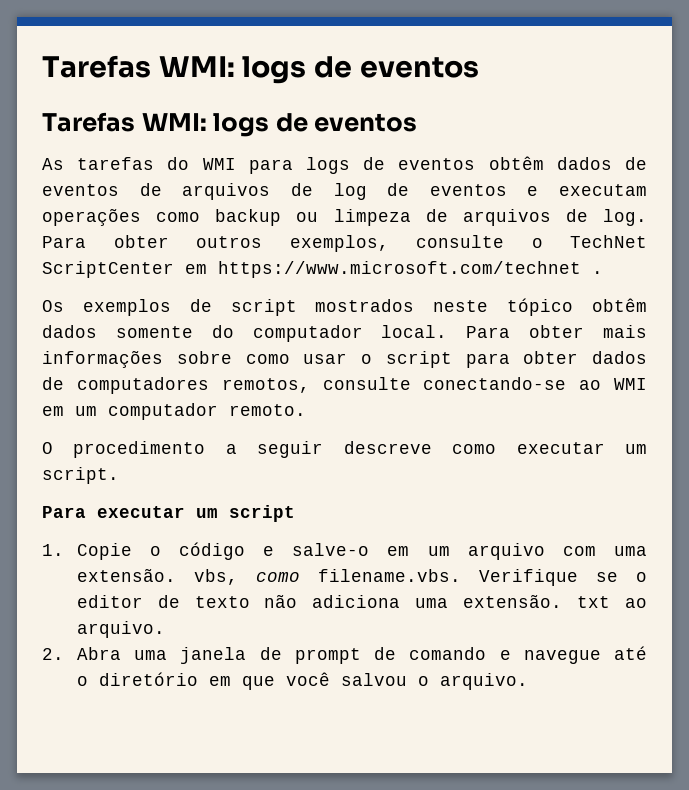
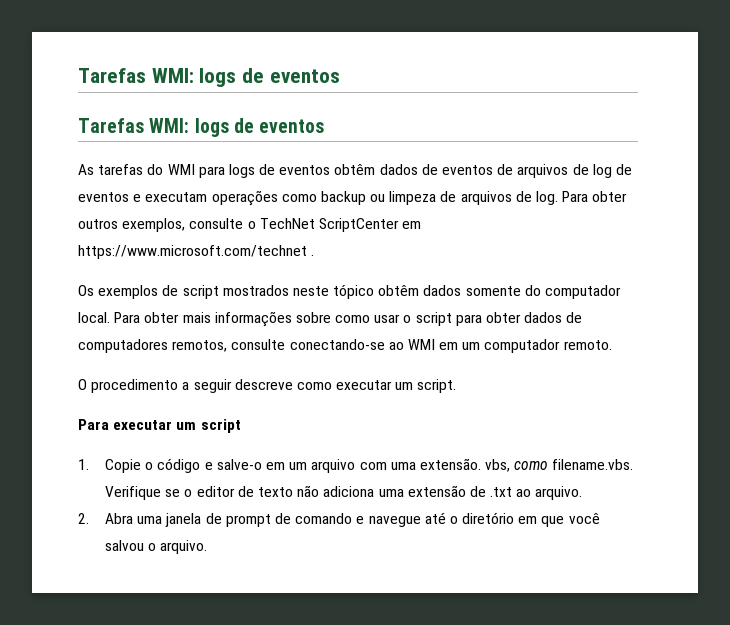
- 1. Copie o código e salve-o em um arquivo com uma extensão. vbs, como filename.vbs. Verifique se o editor de texto não adiciona uma extensão. txt ao arquivo.
+ 1. Copie o código e salve-o em um arquivo com uma extensão. vbs, como filename.vbs. Verifique se o editor de texto não adiciona uma extensão de .txt ao arquivo.

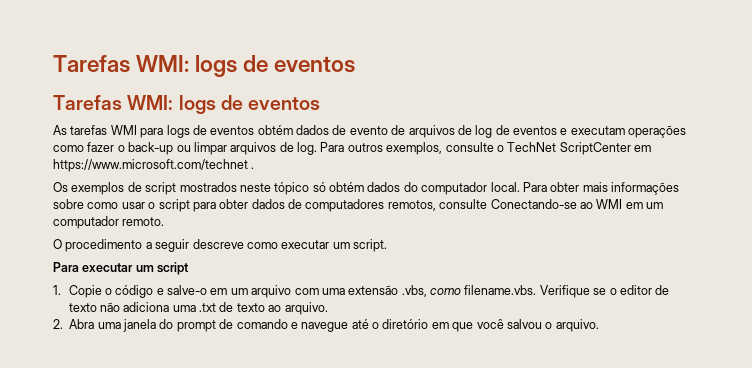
- As tarefas do WMI para logs de eventos obtêm dados de eventos de arquivos de log de eventos e executam operações como backup ou limpeza de arquivos de log.
+ As tarefas WMI para logs de eventos obtém dados de evento de arquivos de log de eventos e executam operações como fazer o back-up ou limpar arquivos de log.
- Para obter outros exemplos, consulte o TechNet ScriptCenter em https://www.microsoft.com/technet .
+ Para outros exemplos, consulte o TechNet ScriptCenter em https://www.microsoft.com/technet .
- Os exemplos de script mostrados neste tópico obtêm dados somente do computador local.
+ Os exemplos de script mostrados neste tópico só obtém dados do computador local.
- Para obter mais informações sobre como usar o script para obter dados de computadores remotos, consulte conectando-se ao WMI em um computador remoto.
+ Para obter mais informações sobre como usar o script para obter dados de computadores remotos, consulte Conectando-se ao WMI em um computador remoto.
- 1. Copie o código e salve-o em um arquivo com uma extensão. vbs, como filename.vbs. Verifique se o editor de texto não adiciona uma extensão de .txt ao arquivo.
+ 1. Copie o código e salve-o em um arquivo com uma extensão .vbs, como filename.vbs. Verifique se o editor de texto não adiciona uma .txt de texto ao arquivo.
- 2. Abra uma janela de prompt de comando e navegue até o diretório em que você salvou o arquivo.
+ 2. Abra uma janela do prompt de comando e navegue até o diretório em que você salvou o arquivo.

